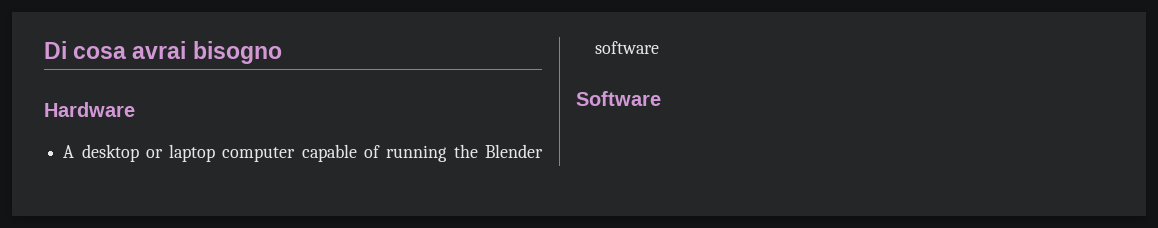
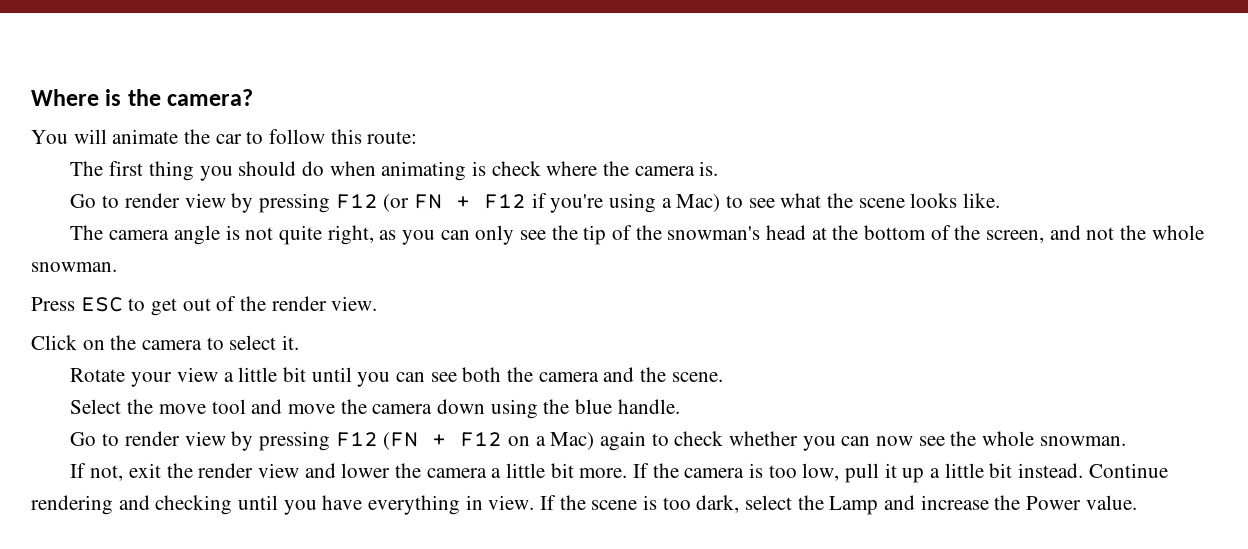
- Di cosa avrai bisogno
- Hardware
- A desktop or laptop computer capable of running the Blender software
- Software
+ Where is the camera?
+ You will animate the car to follow this route:
+ The first thing you should do when animating is check where the camera is.
+ Go to render view by pressing F12 (or FN + F12 if you're using a Mac) to see what the scene looks like.
+ The camera angle is not quite right, as you can only see the tip of the snowman's head at the bottom of the screen, and not the whole snowman.
+ Press ESC to get out of the render view.
+ Click on the camera to select it.
+ Rotate your view a little bit until you can see both the camera and the scene.
+ Select the move tool and move the camera down using the blue handle.
+ Go to render view by pressing F12 (FN + F12 on a Mac) again to check whether you can now see the whole snowman.
+ If not, exit the render view and lower the camera a little bit more. If the camera is too low, pull it up a little bit instead. Continue rendering and checking until you have everything in view. If the scene is too dark, select the Lamp and increase the Power value.

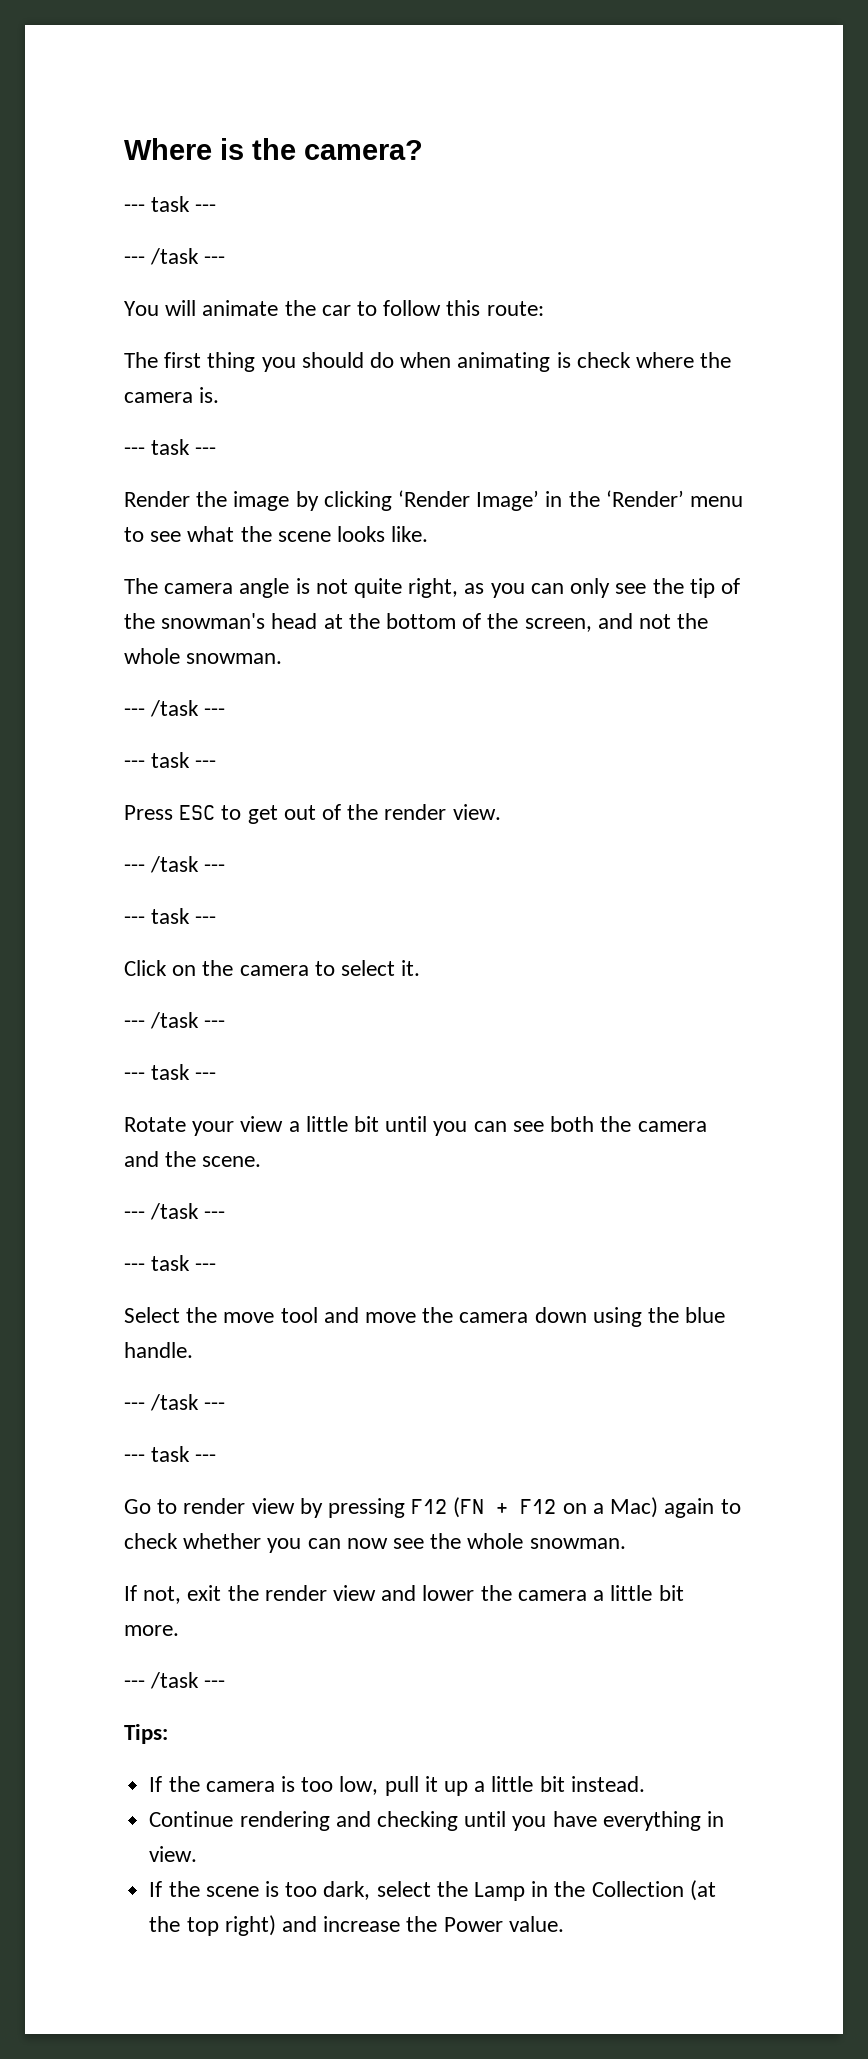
  Where is the camera?
+ --- task ---
+ --- /task ---
  The first thing you should do when animating is check where the camera is.
- Go to render view by pressing F12 (or FN + F12 if you're using a Mac) to see what the scene looks like.
+ --- task ---
+ Render the image by clicking ‘Render Image’ in the ‘Render’ menu to see what the scene looks like.
  The camera angle is not quite right, as you can only see the tip of the snowman's head at the bottom of the screen, and not the whole snowman.
+ --- /task ---
+ --- task ---
  Press ESC to get out of the render view.
+ --- /task ---
+ --- task ---
  Click on the camera to select it.
+ --- /task ---
+ --- task ---
  Rotate your view a little bit until you can see both the camera and the scene.
+ --- /task ---
+ --- task ---
  Select the move tool and move the camera down using the blue handle.
+ --- /task ---
+ --- task ---
- If not, exit the render view and lower the camera a little bit more. If the camera is too low, pull it up a little bit instead. Continue rendering and checking until you have everything in view. If the scene is too dark, select the Lamp and increase the Power value.
+ If not, exit the render view and lower the camera a little bit more.
+ --- /task ---
+ Tips:
+ If the camera is too low, pull it up a little bit instead.
+ Continue rendering and checking until you have everything in view.
+ If the scene is too dark, select the Lamp in the Collection (at the top right) and increase the Power value.

